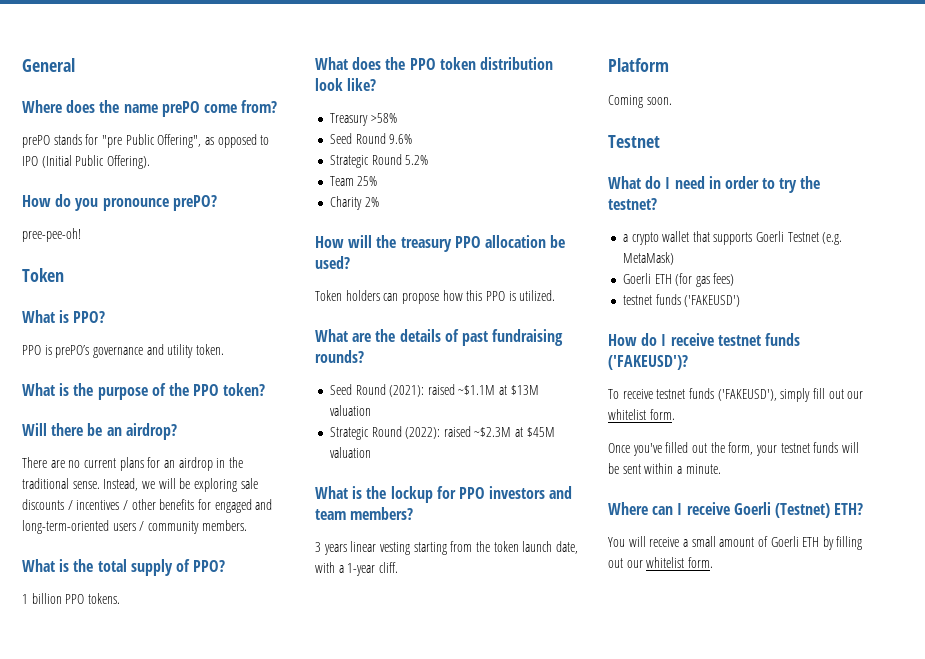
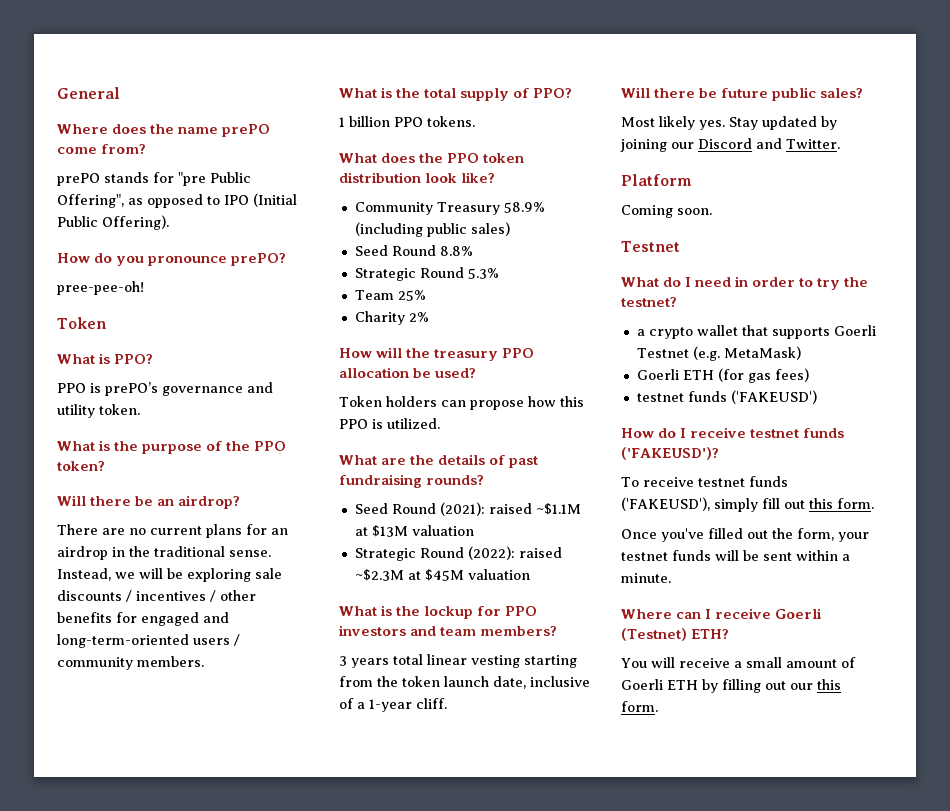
- Treasury >58%
- Seed Round 9.6%
- Strategic Round 5.2%
+ Community Treasury 58.9% (including public sales)
+ Seed Round 8.8%
+ Strategic Round 5.3%
- 3 years linear vesting starting from the token launch date, with a 1-year cliff.
+ 3 years total linear vesting starting from the token launch date, inclusive of a 1-year cliff.
+ Will there be future public sales?
+ Most likely yes. Stay updated by joining our Discord and Twitter.
- To receive testnet funds ('FAKEUSD'), simply fill out our whitelist form.
+ To receive testnet funds ('FAKEUSD'), simply fill out this form.
- You will receive a small amount of Goerli ETH by filling out our whitelist form.
+ You will receive a small amount of Goerli ETH by filling out our this form.

